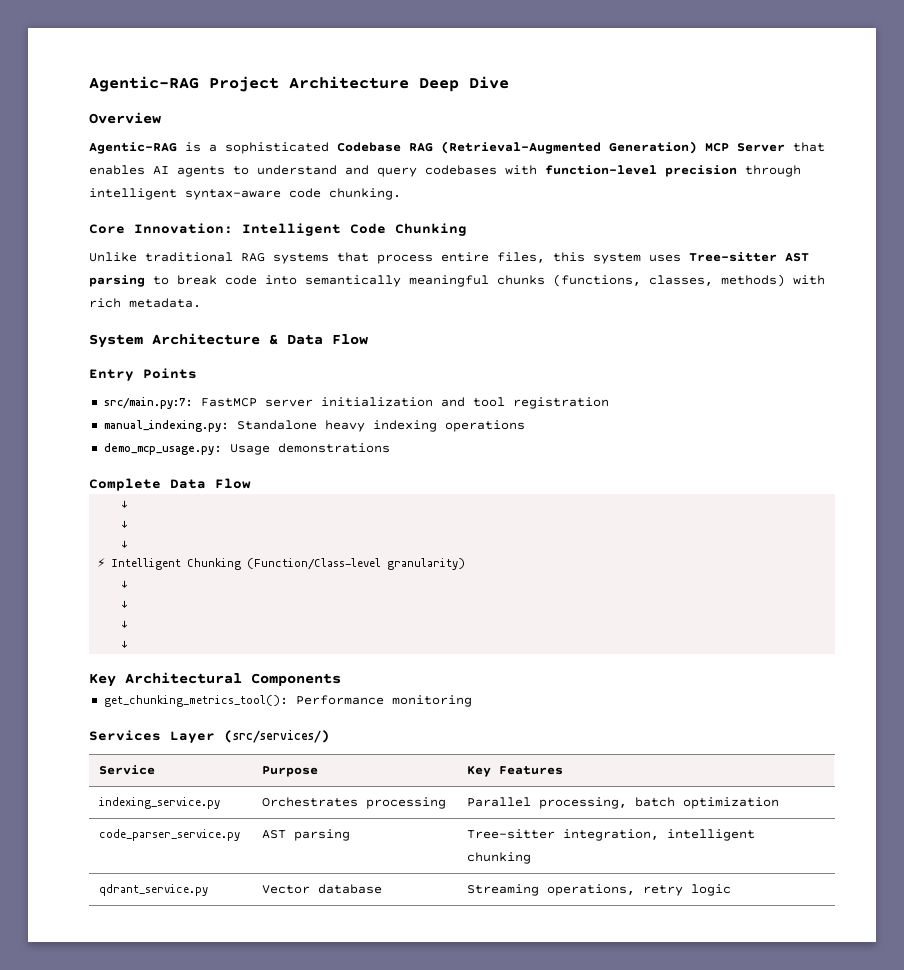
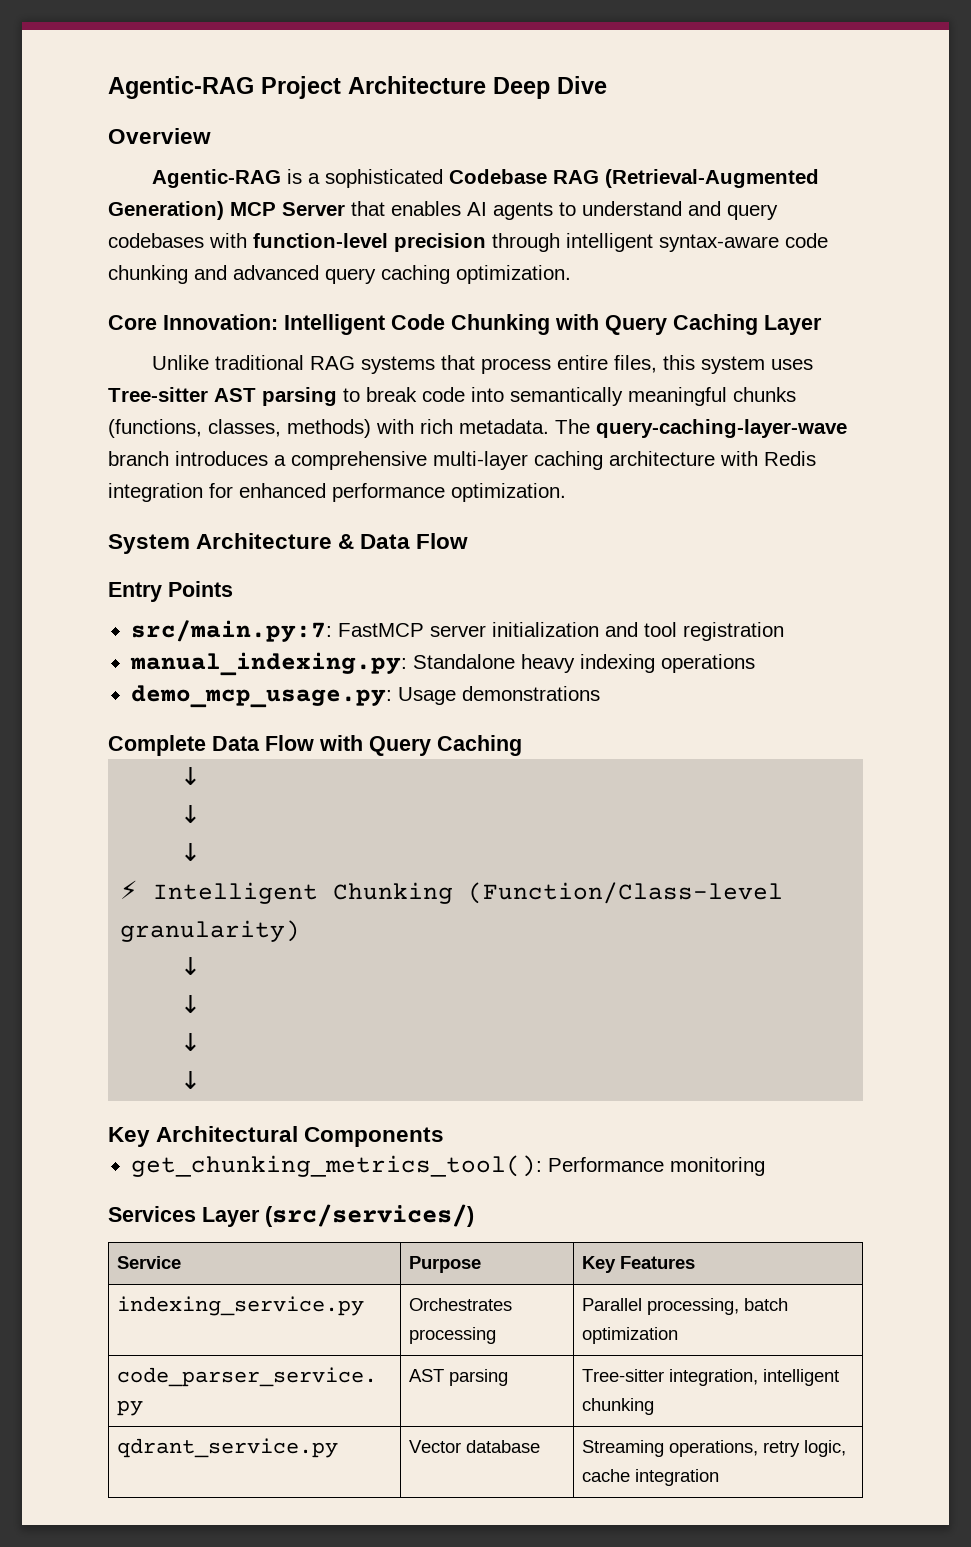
- Agentic-RAG is a sophisticated Codebase RAG (Retrieval-Augmented Generation) MCP Server that enables AI agents to understand and query codebases with function-level precision through intelligent syntax-aware code chunking.
+ Agentic-RAG is a sophisticated Codebase RAG (Retrieval-Augmented Generation) MCP Server that enables AI agents to understand and query codebases with function-level precision through intelligent syntax-aware code chunking and advanced query caching optimization.
- Core Innovation: Intelligent Code Chunking
+ Core Innovation: Intelligent Code Chunking with Query Caching Layer
+ The query-caching-layer-wave branch introduces a comprehensive multi-layer caching architecture with Redis integration for enhanced performance optimization.
- Complete Data Flow
+ Complete Data Flow with Query Caching
- qdrant_service.py | Vector database | Streaming operations, retry logic
+ qdrant_service.py | Vector database | Streaming operations, retry logic, cache integration

